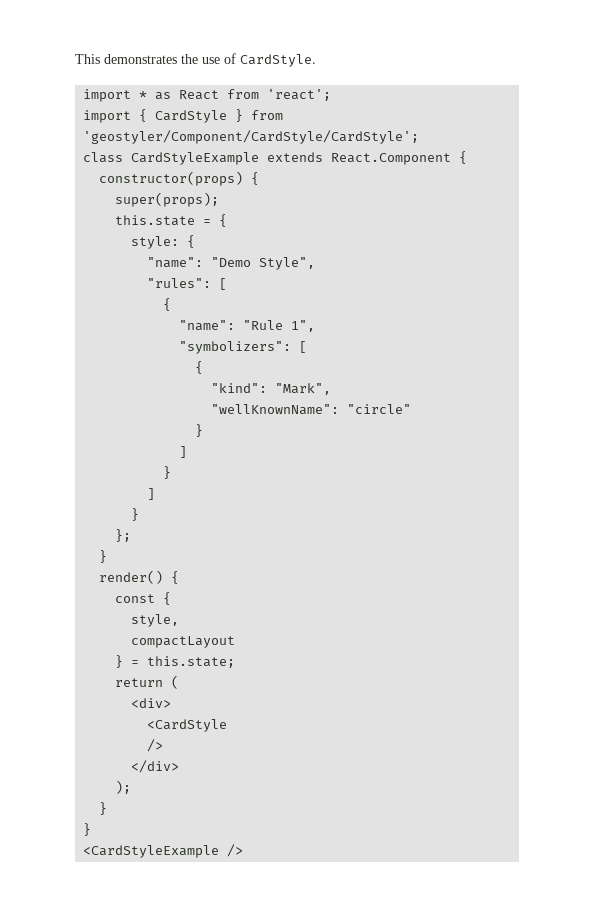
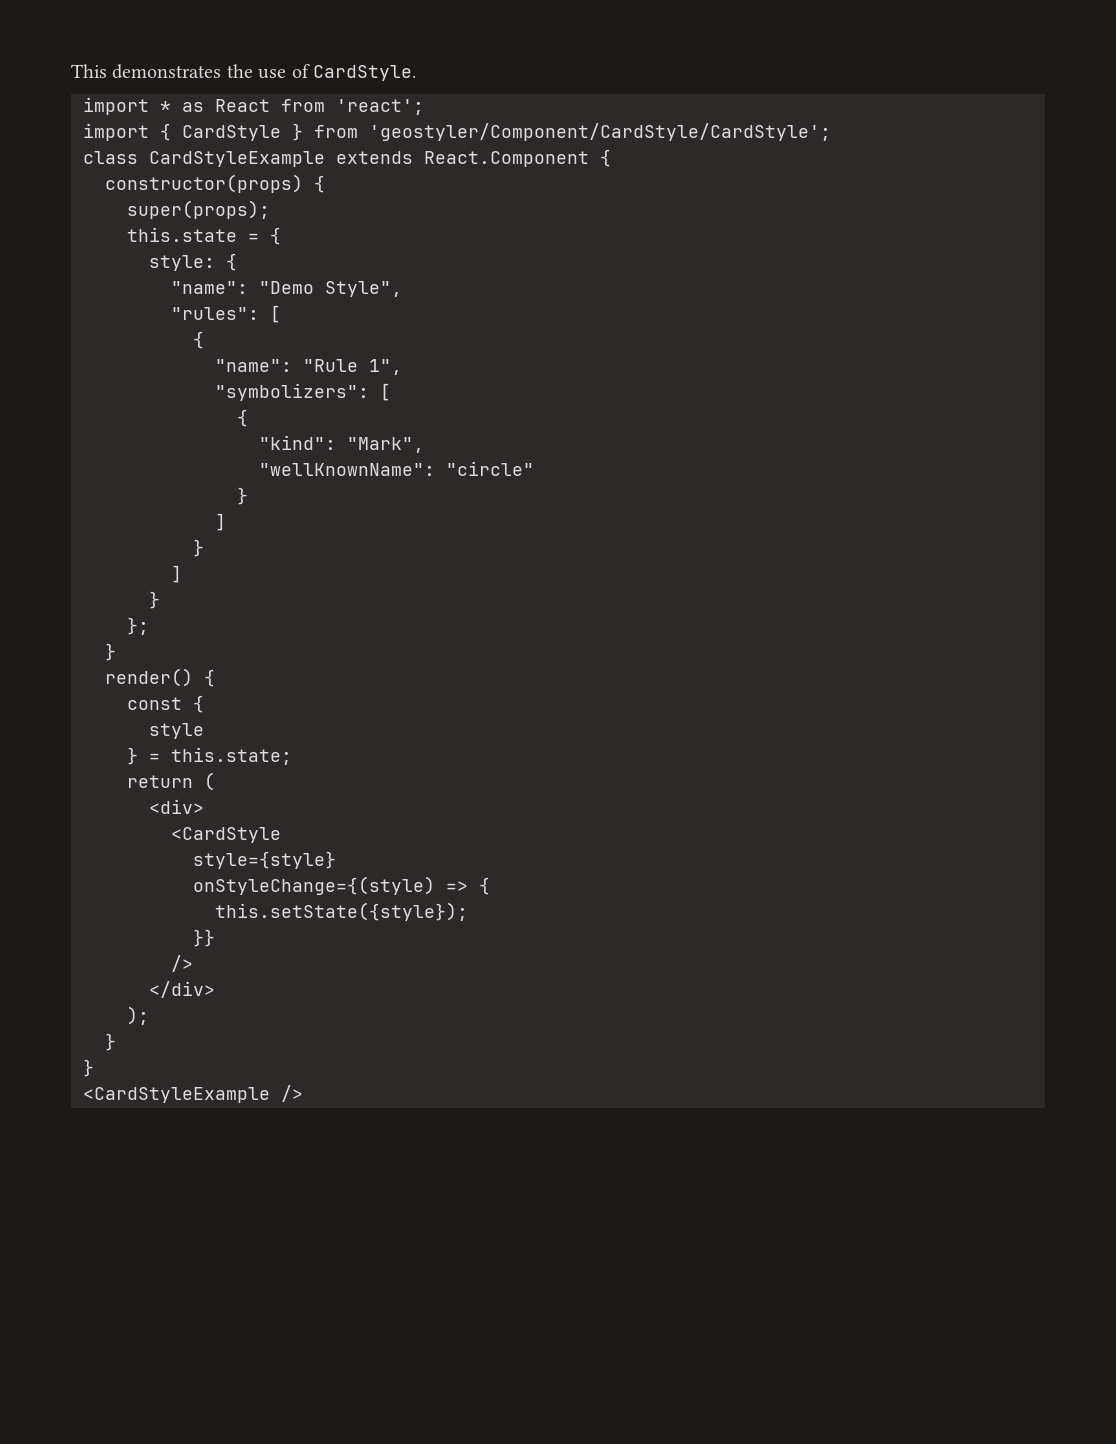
- style,
- compactLayout
+ style
+ style={style}
+ onStyleChange={(style) => {
+ this.setState({style});
+ }}

